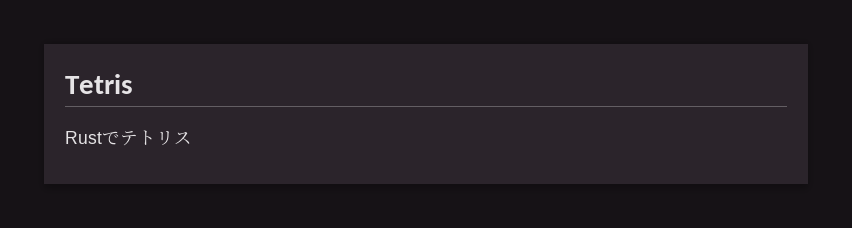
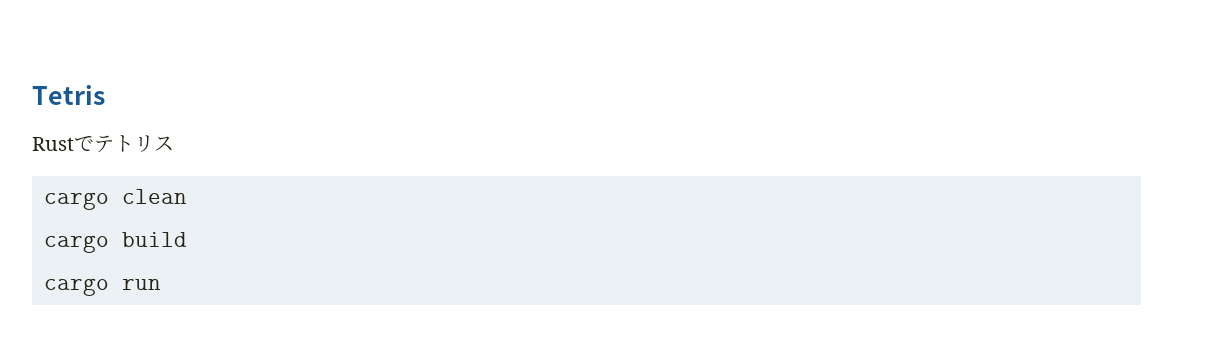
+ cargo clean
+ cargo build
+ cargo run

